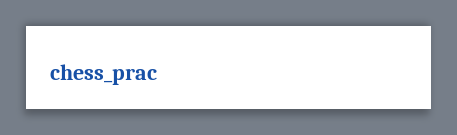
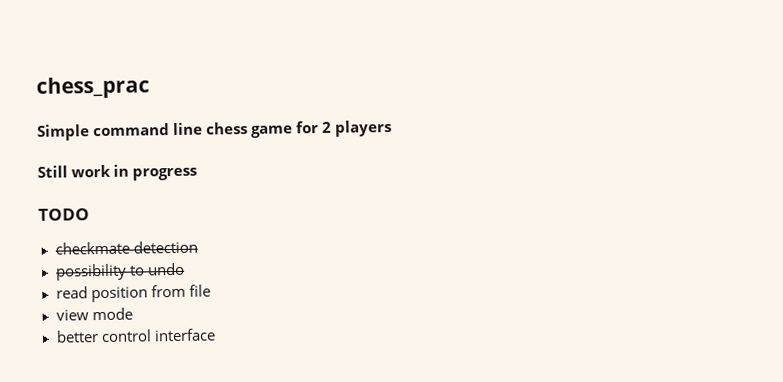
+ Simple command line chess game for 2 players
+ Still work in progress
+ TODO
+ checkmate detection
+ possibility to undo
+ read position from file
+ view mode
+ better control interface

